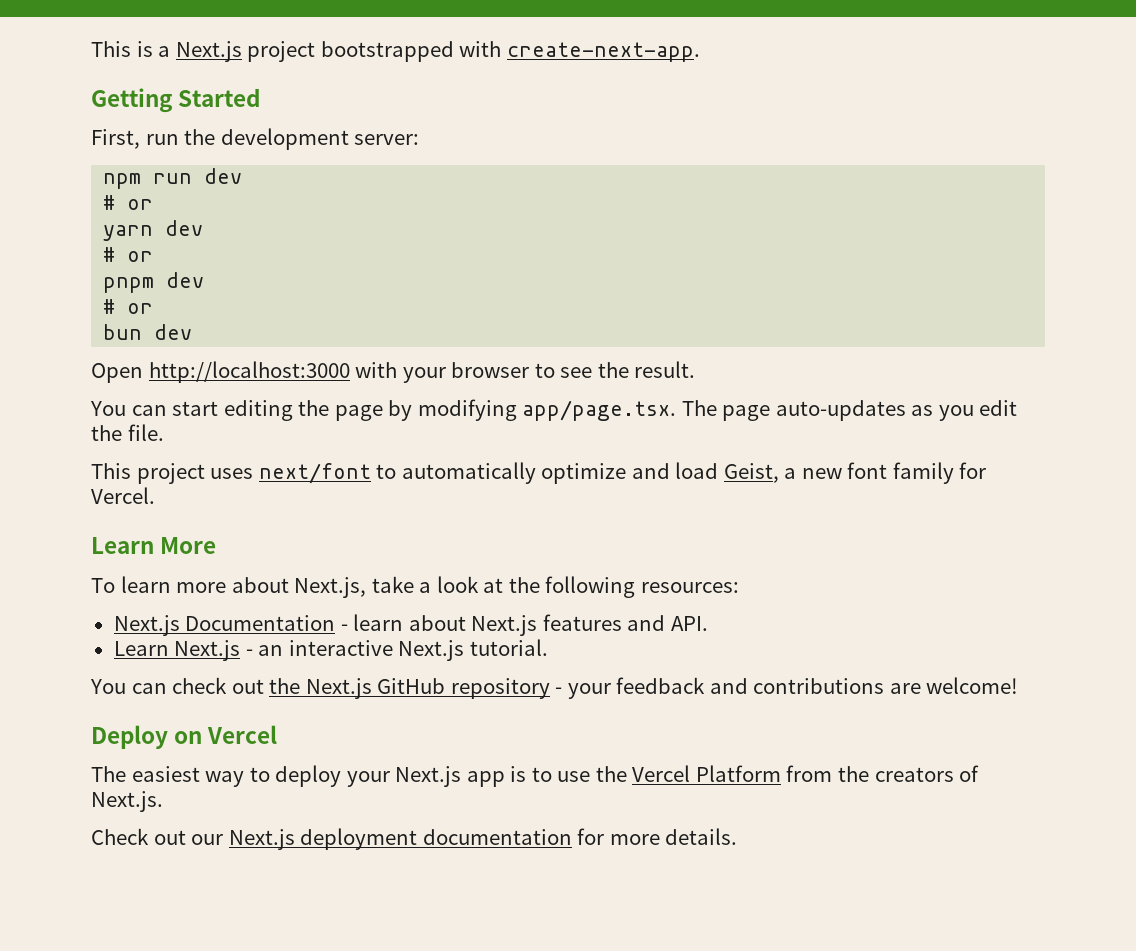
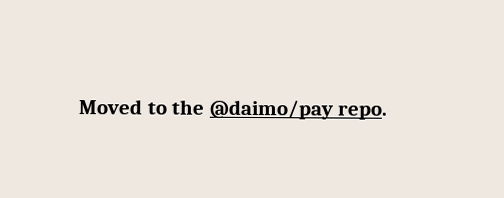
- This is a Next.js project bootstrapped with create-next-app.
- Getting Started
- First, run the development server:
- npm run dev
- # or
- yarn dev
- # or
- pnpm dev
- # or
- bun dev
- Open http://localhost:3000 with your browser to see the result.
- You can start editing the page by modifying app/page.tsx. The page auto-updates as you edit the file.
- This project uses next/font to automatically optimize and load Geist, a new font family for Vercel.
- Learn More
- To learn more about Next.js, take a look at the following resources:
- Next.js Documentation - learn about Next.js features and API.
- Learn Next.js - an interactive Next.js tutorial.
- You can check out the Next.js GitHub repository - your feedback and contributions are welcome!
- Deploy on Vercel
- The easiest way to deploy your Next.js app is to use the Vercel Platform from the creators of Next.js.
- Check out our Next.js deployment documentation for more details.
+ Moved to the @daimo/pay repo.

